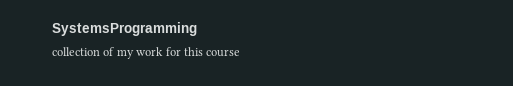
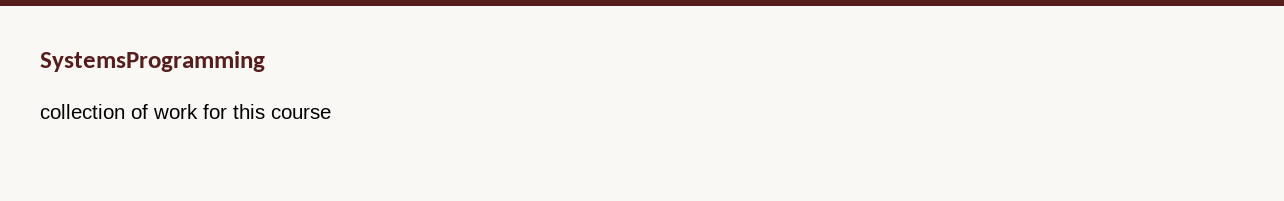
- collection of my work for this course
+ collection of work for this course

